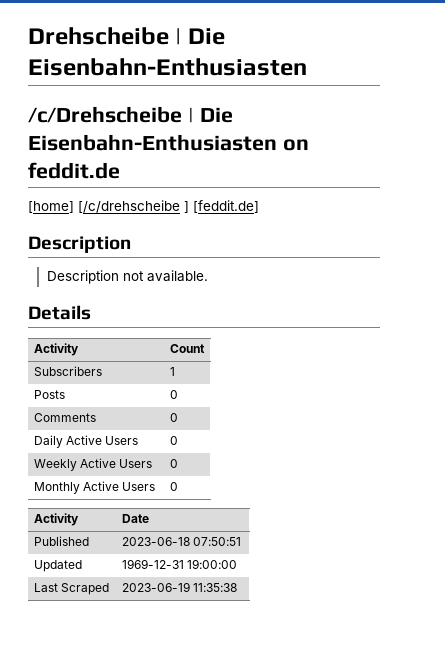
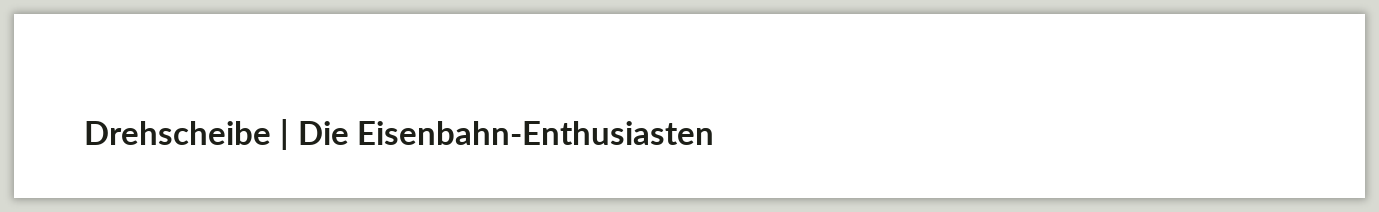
- /c/Drehscheibe | Die Eisenbahn-Enthusiasten on feddit.de
- [home] [/c/drehscheibe ] [feddit.de]
- Description
- Description not available.
- Details
- Activity | Count
- Subscribers | 1
- Posts | 0
- Comments | 0
- Daily Active Users | 0
- Weekly Active Users | 0
- Monthly Active Users | 0
- Activity | Date
- Published | 2023-06-18 07:50:51
- Updated | 1969-12-31 19:00:00
- Last Scraped | 2023-06-19 11:35:38

